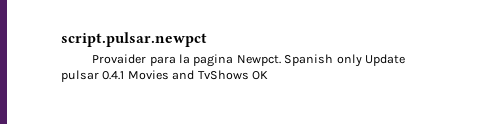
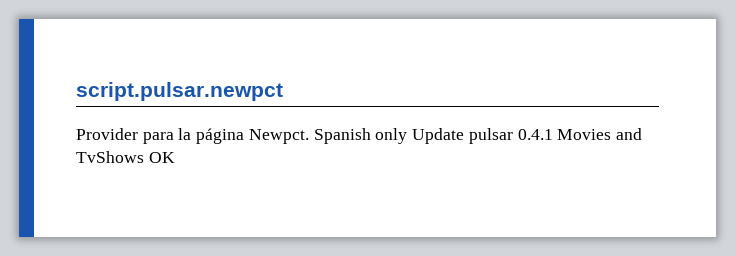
- Provaider para la pagina Newpct.
+ Provider para la página Newpct.

